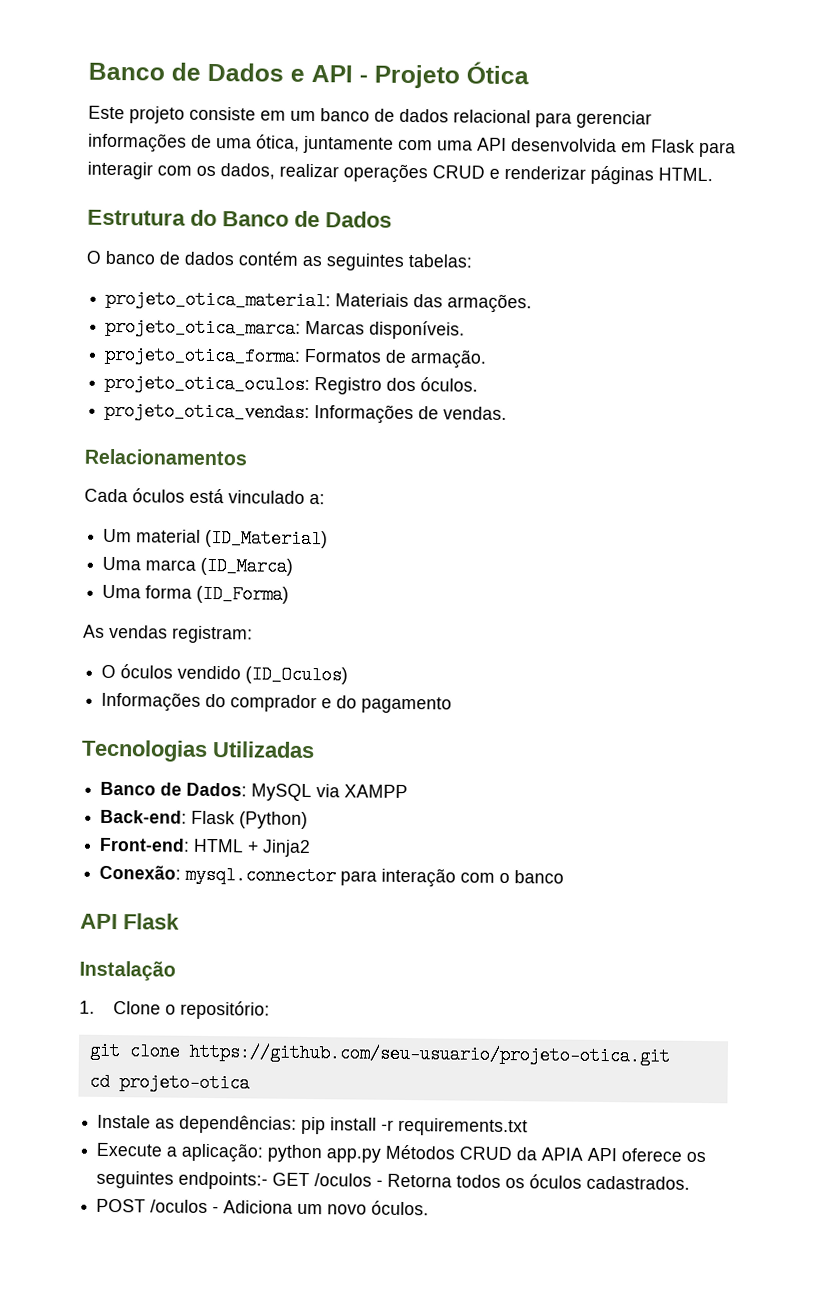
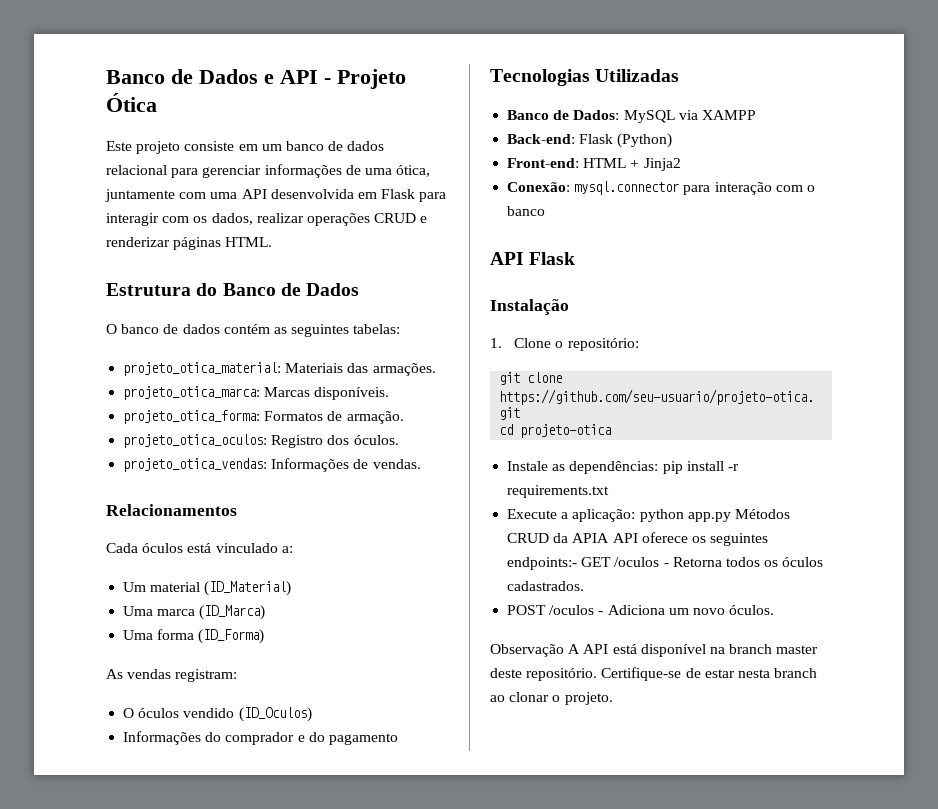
+ Observação A API está disponível na branch master deste repositório. Certifique-se de estar nesta branch ao clonar o projeto.

